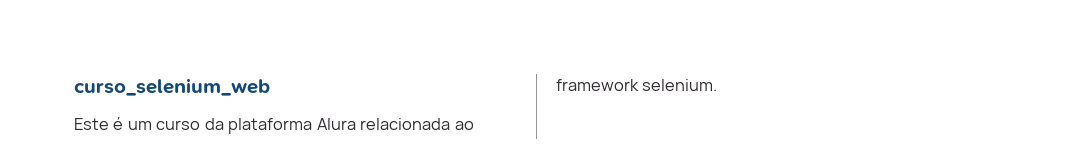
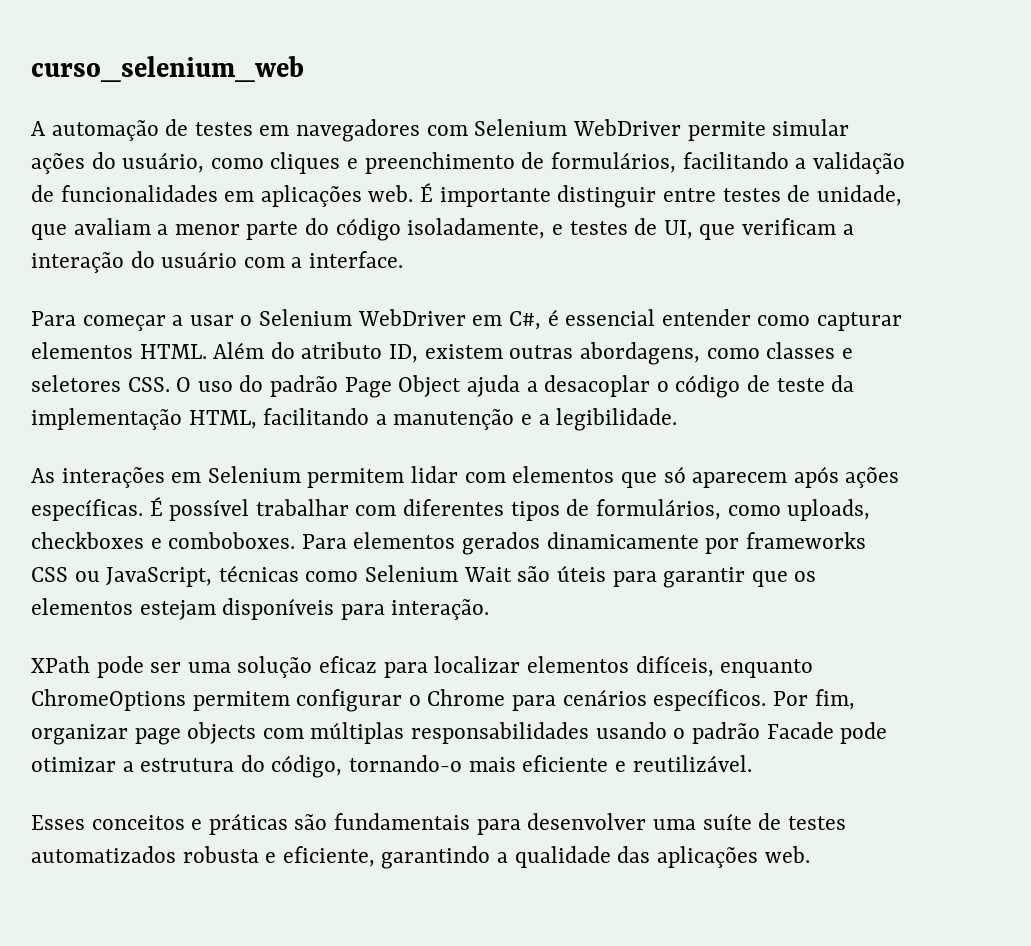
- Este é um curso da plataforma Alura relacionada ao framework selenium.
+ A automação de testes em navegadores com Selenium WebDriver permite simular ações do usuário, como cliques e preenchimento de formulários, facilitando a validação de funcionalidades em aplicações web. É importante distinguir entre testes de unidade, que avaliam a menor parte do código isoladamente, e testes de UI, que verificam a interação do usuário com a interface.
+ Para começar a usar o Selenium WebDriver em C#, é essencial entender como capturar elementos HTML. Além do atributo ID, existem outras abordagens, como classes e seletores CSS. O uso do padrão Page Object ajuda a desacoplar o código de teste da implementação HTML, facilitando a manutenção e a legibilidade.
+ As interações em Selenium permitem lidar com elementos que só aparecem após ações específicas. É possível trabalhar com diferentes tipos de formulários, como uploads, checkboxes e comboboxes. Para elementos gerados dinamicamente por frameworks CSS ou JavaScript, técnicas como Selenium Wait são úteis para garantir que os elementos estejam disponíveis para interação.
+ XPath pode ser uma solução eficaz para localizar elementos difíceis, enquanto ChromeOptions permitem configurar o Chrome para cenários específicos. Por fim, organizar page objects com múltiplas responsabilidades usando o padrão Facade pode otimizar a estrutura do código, tornando-o mais eficiente e reutilizável.
+ Esses conceitos e práticas são fundamentais para desenvolver uma suíte de testes automatizados robusta e eficiente, garantindo a qualidade das aplicações web.

